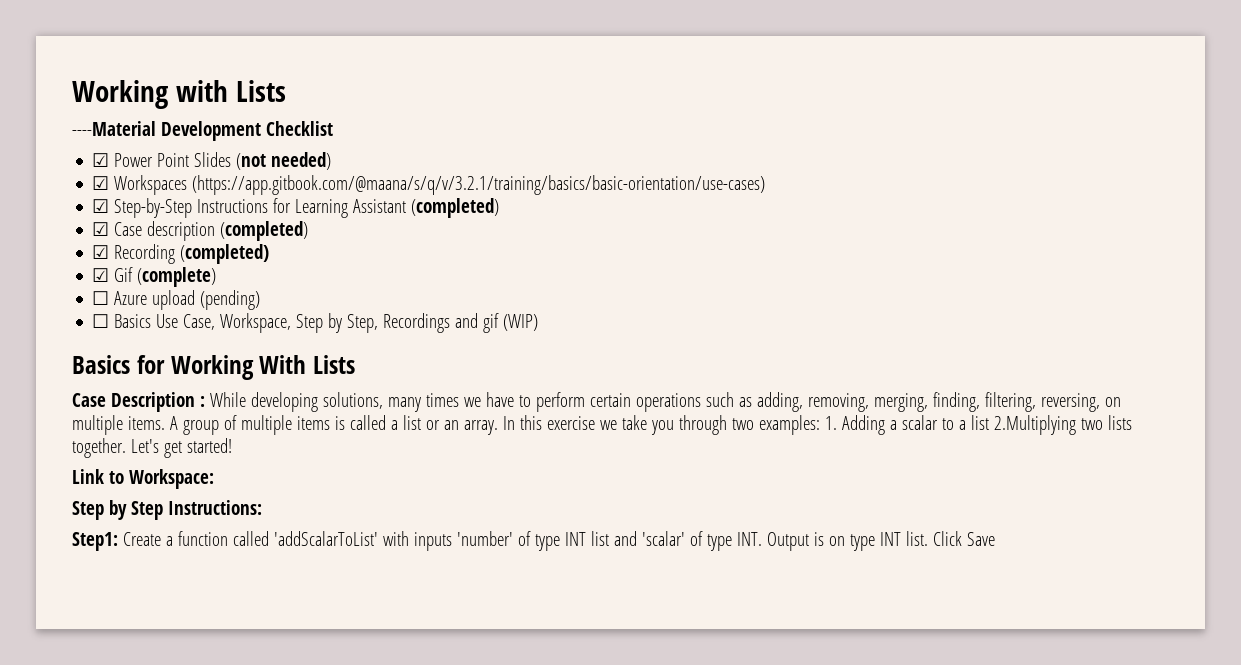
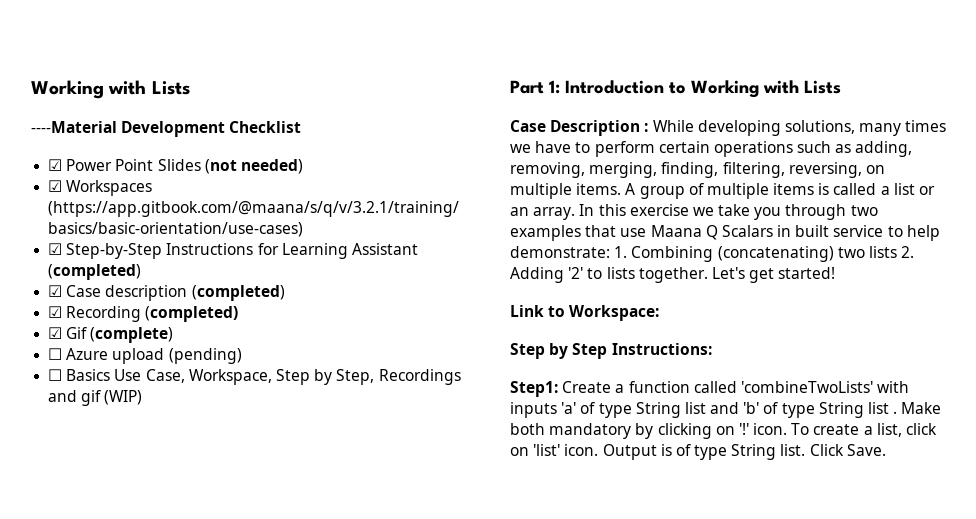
- Basics for Working With Lists
+ Part 1: Introduction to Working with Lists
- In this exercise we take you through two examples: 1. Adding a scalar to a list 2.Multiplying two lists together.
+ In this exercise we take you through two examples that use Maana Q Scalars in built service to help demonstrate: 1. Combining (concatenating) two lists 2. Adding '2' to lists together.
- Step1: Create a function called 'addScalarToList' with inputs 'number' of type INT list and 'scalar' of type INT. Output is on type INT list.
+ Step1: Create a function called 'combineTwoLists' with inputs 'a' of type String list and 'b' of type String list . Make both mandatory by clicking on '!' icon. To create a list, click on 'list' icon. Output is of type String list.
- Click Save
+ Click Save.

